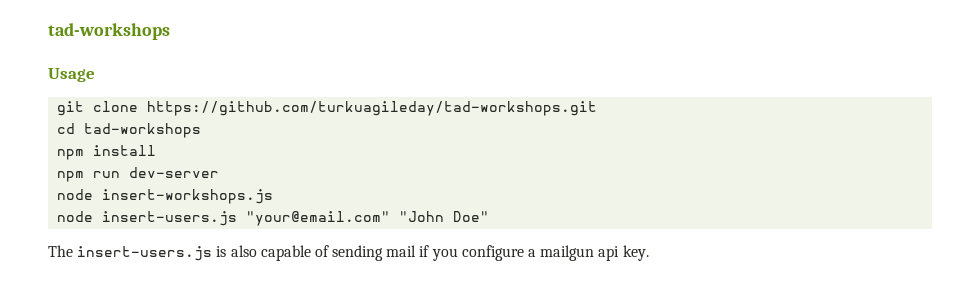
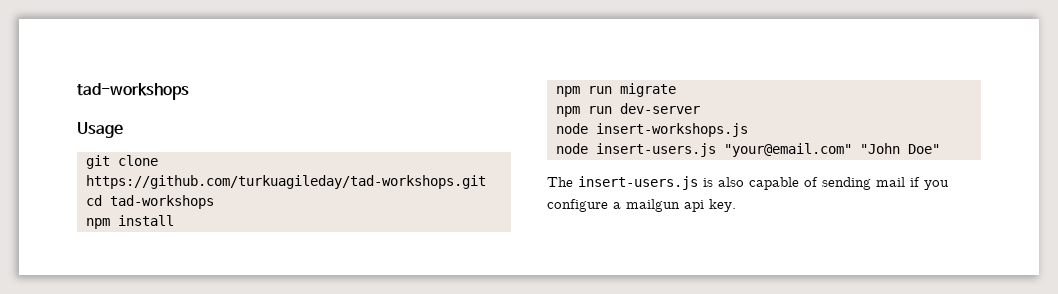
+ npm run migrate

